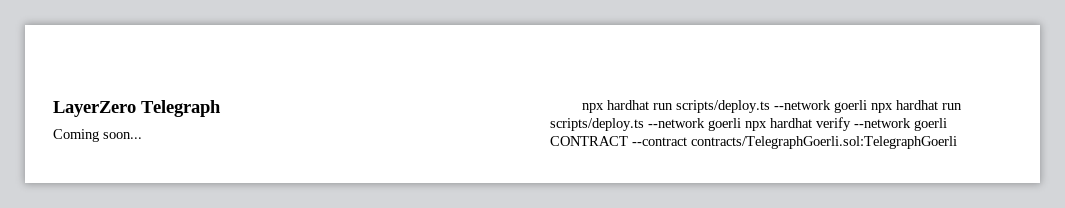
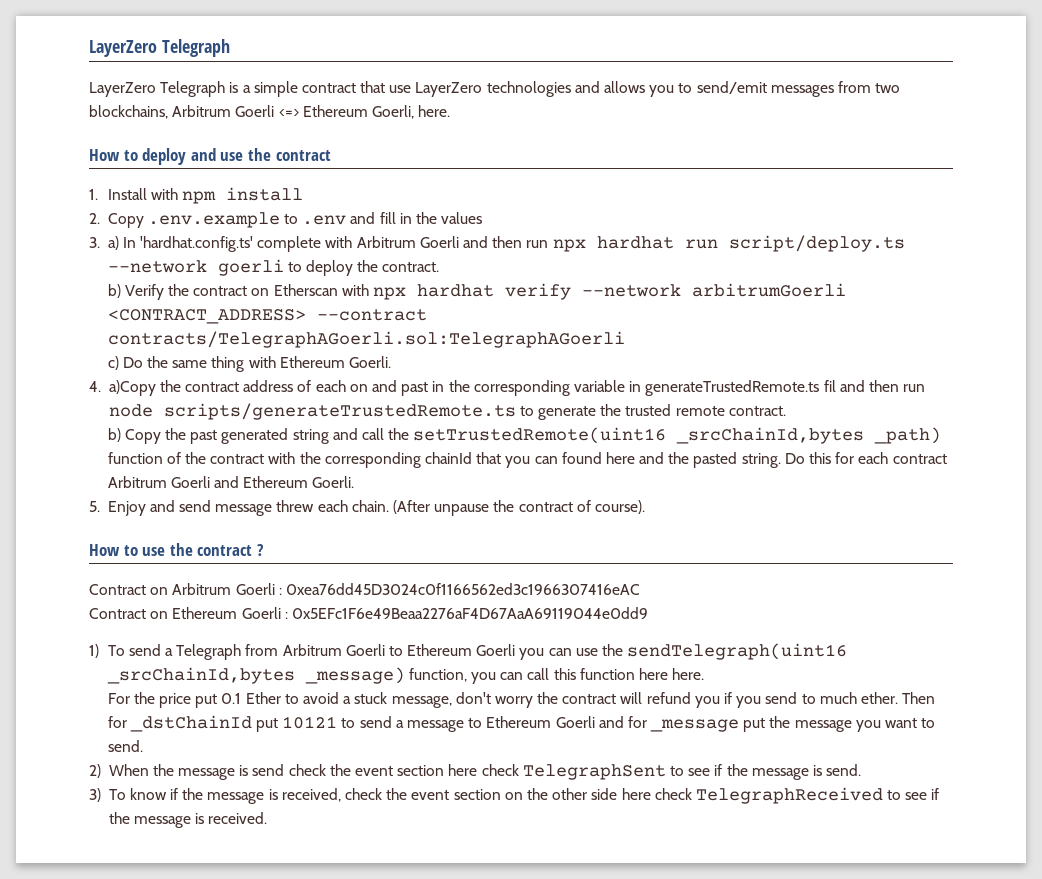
- Coming soon...
- npx hardhat run scripts/deploy.ts --network goerli npx hardhat run scripts/deploy.ts --network goerli npx hardhat verify --network goerli CONTRACT --contract contracts/TelegraphGoerli.sol:TelegraphGoerli
+ LayerZero Telegraph is a simple contract that use LayerZero technologies and allows you to send/emit messages from two blockchains, Arbitrum Goerli <=> Ethereum Goerli, here.
+ How to deploy and use the contract
+ 1. Install with npm install
+ 2. Copy .env.example to .env and fill in the values
+ 3. a) In 'hardhat.config.ts' complete with Arbitrum Goerli and then run npx hardhat run script/deploy.ts --network goerli to deploy the contract.
+ b) Verify the contract on Etherscan with npx hardhat verify --network arbitrumGoerli <CONTRACT_ADDRESS> --contract contracts/TelegraphAGoerli.sol:TelegraphAGoerli
+ c) Do the same thing with Ethereum Goerli.
+ 4. a)Copy the contract address of each on and past in the corresponding variable in generateTrustedRemote.ts fil and then run node scripts/generateTrustedRemote.ts to generate the trusted remote contract.
+ b) Copy the past generated string and call the setTrustedRemote(uint16 _srcChainId,bytes _path) function of the contract with the corresponding chainId that you can found here and the pasted string. Do this for each contract Arbitrum Goerli and Ethereum Goerli.
+ 5. Enjoy and send message threw each chain. (After unpause the contract of course).
+ How to use the contract ?
+ Contract on Arbitrum Goerli : 0xea76dd45D3024c0f1166562ed3c1966307416eAC
+ Contract on Ethereum Goerli : 0x5EFc1F6e49Beaa2276aF4D67AaA69119044e0dd9
+ 1) To send a Telegraph from Arbitrum Goerli to Ethereum Goerli you can use the sendTelegraph(uint16 _srcChainId,bytes _message) function, you can call this function here here.
+ For the price put 0.1 Ether to avoid a stuck message, don't worry the contract will refund you if you send to much ether. Then for _dstChainId put 10121 to send a message to Ethereum Goerli and for _message put the message you want to send.
+ 2) When the message is send check the event section here check TelegraphSent to see if the message is send.
+ 3) To know if the message is received, check the event section on the other side here check TelegraphReceived to see if the message is received.

